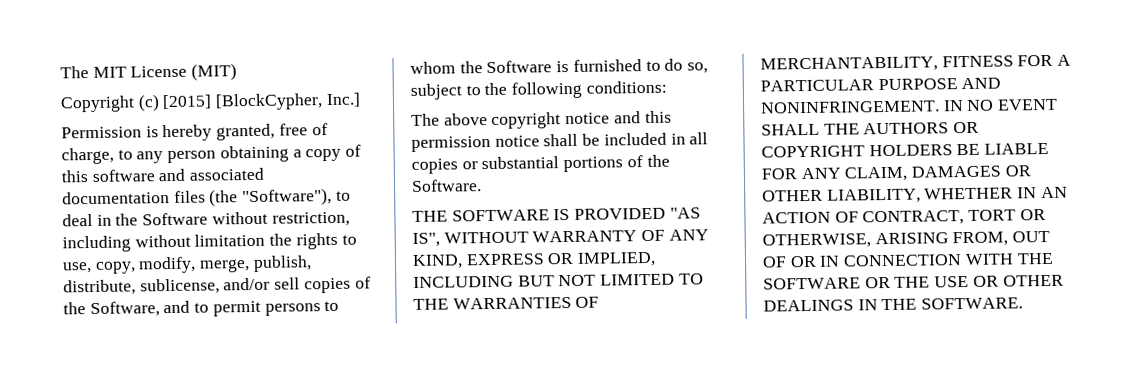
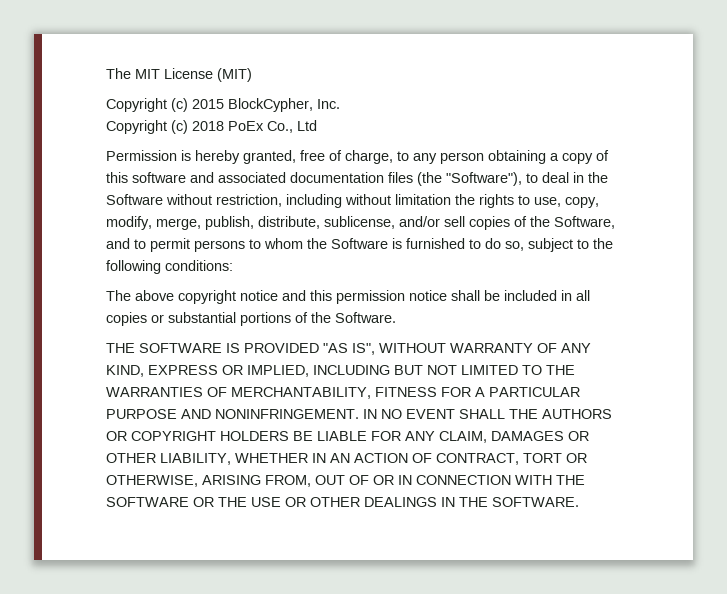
- Copyright (c) [2015] [BlockCypher, Inc.]
+ Copyright (c) 2015 BlockCypher, Inc.
+ Copyright (c) 2018 PoEx Co., Ltd

